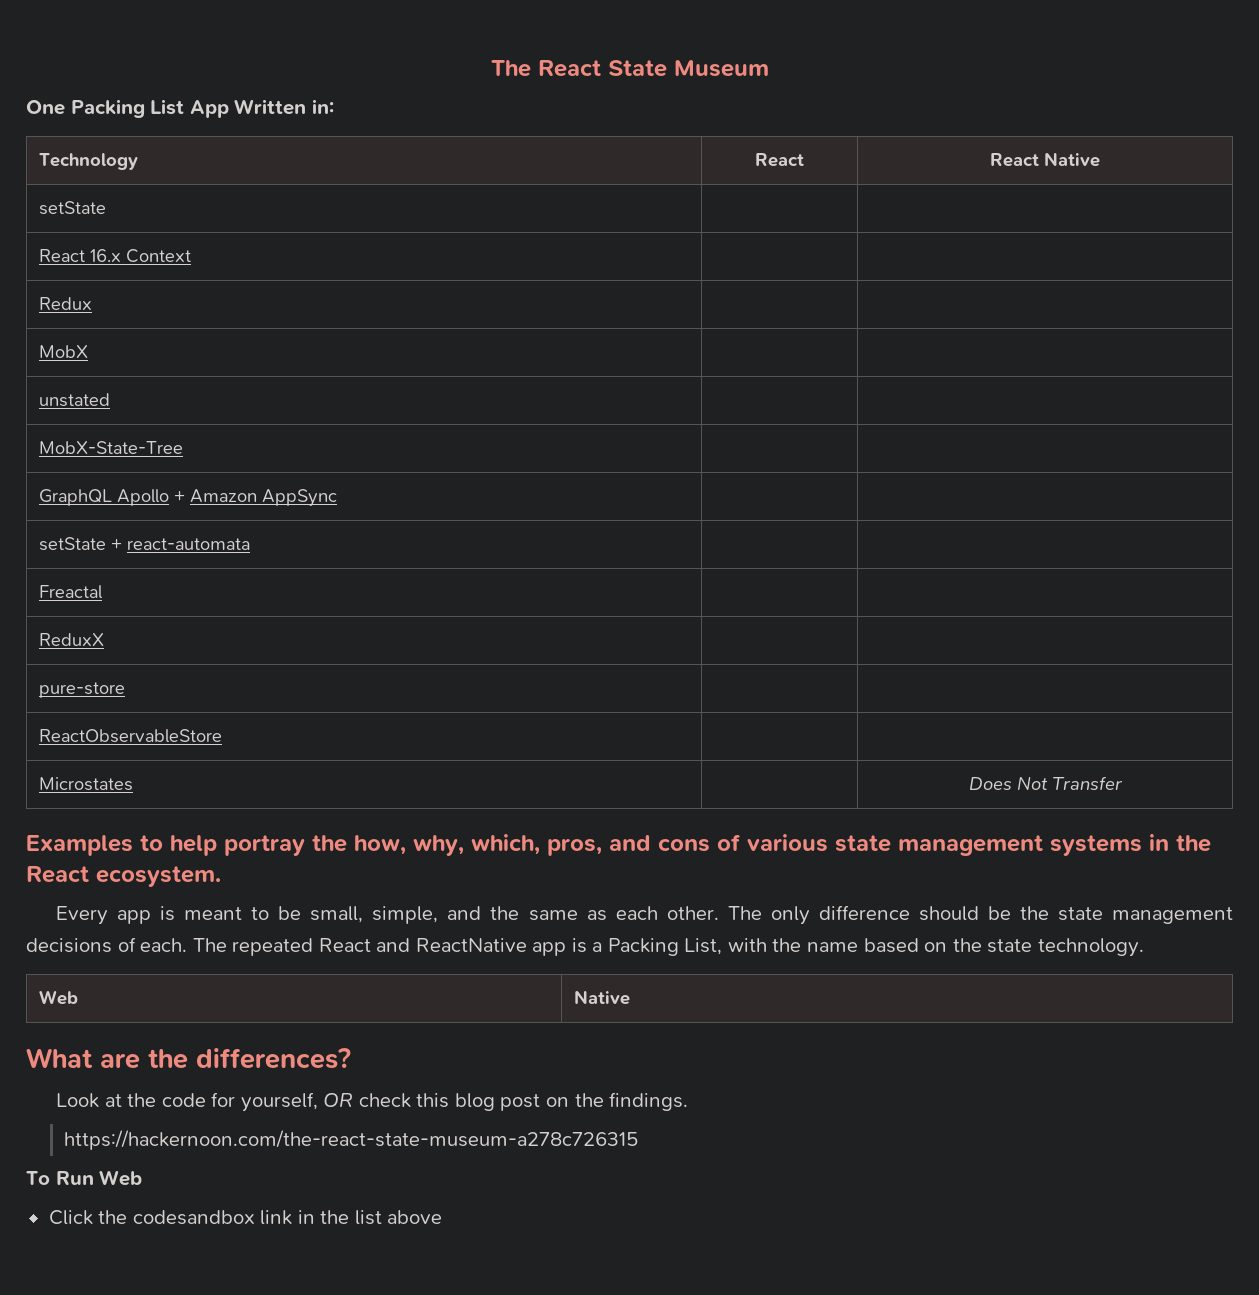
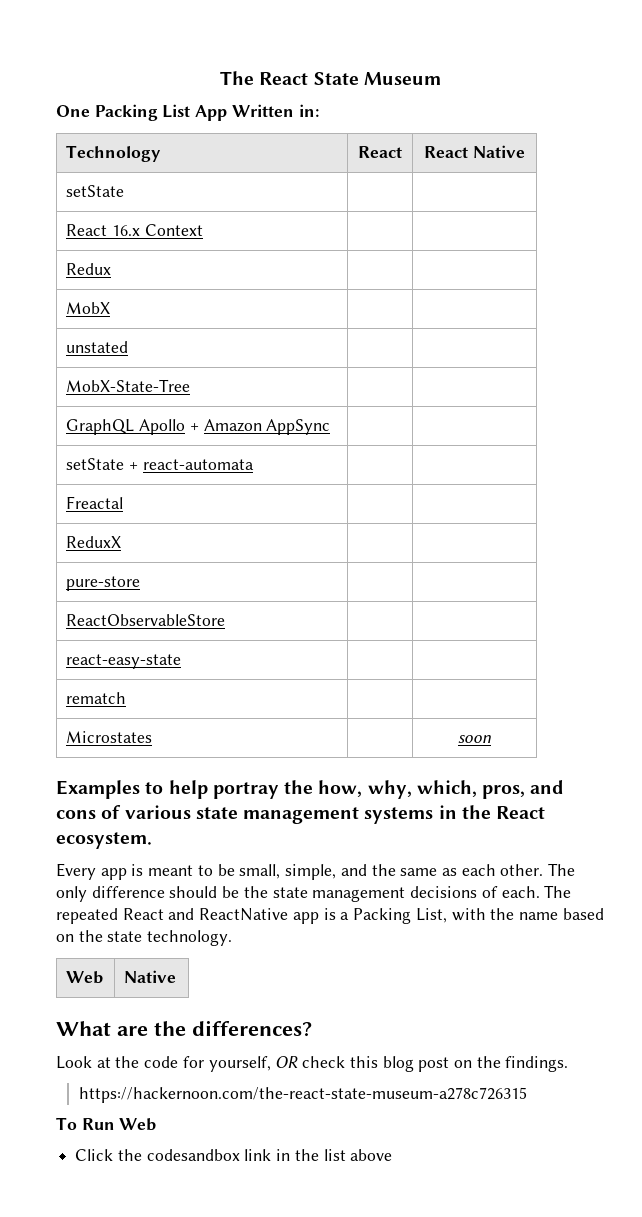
+ react-easy-state | |
+ rematch | |
- Microstates | | Does Not Transfer
+ Microstates | | soon

